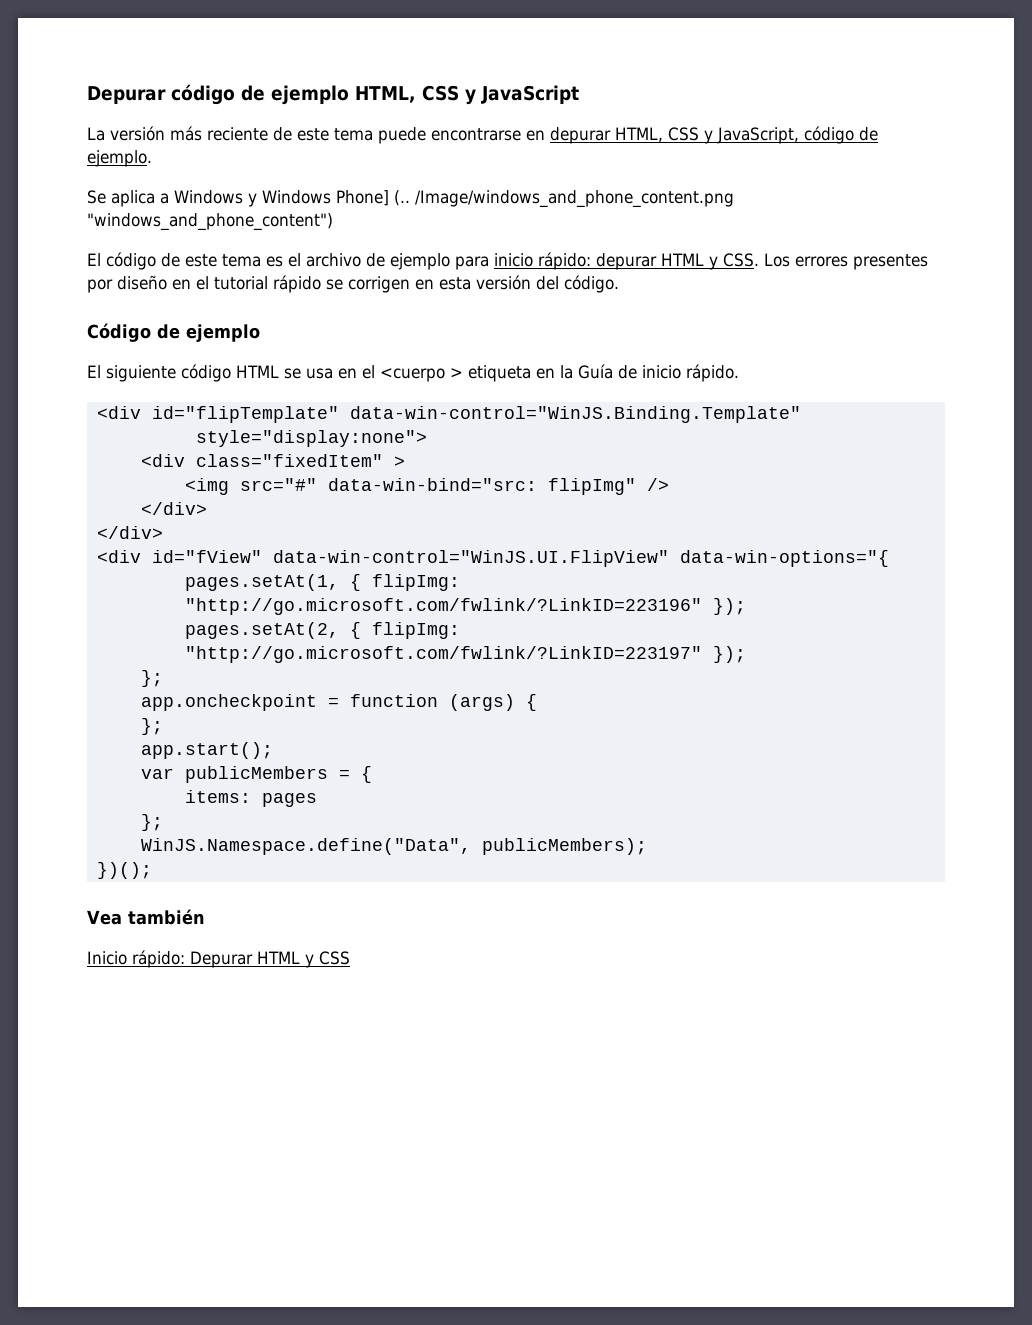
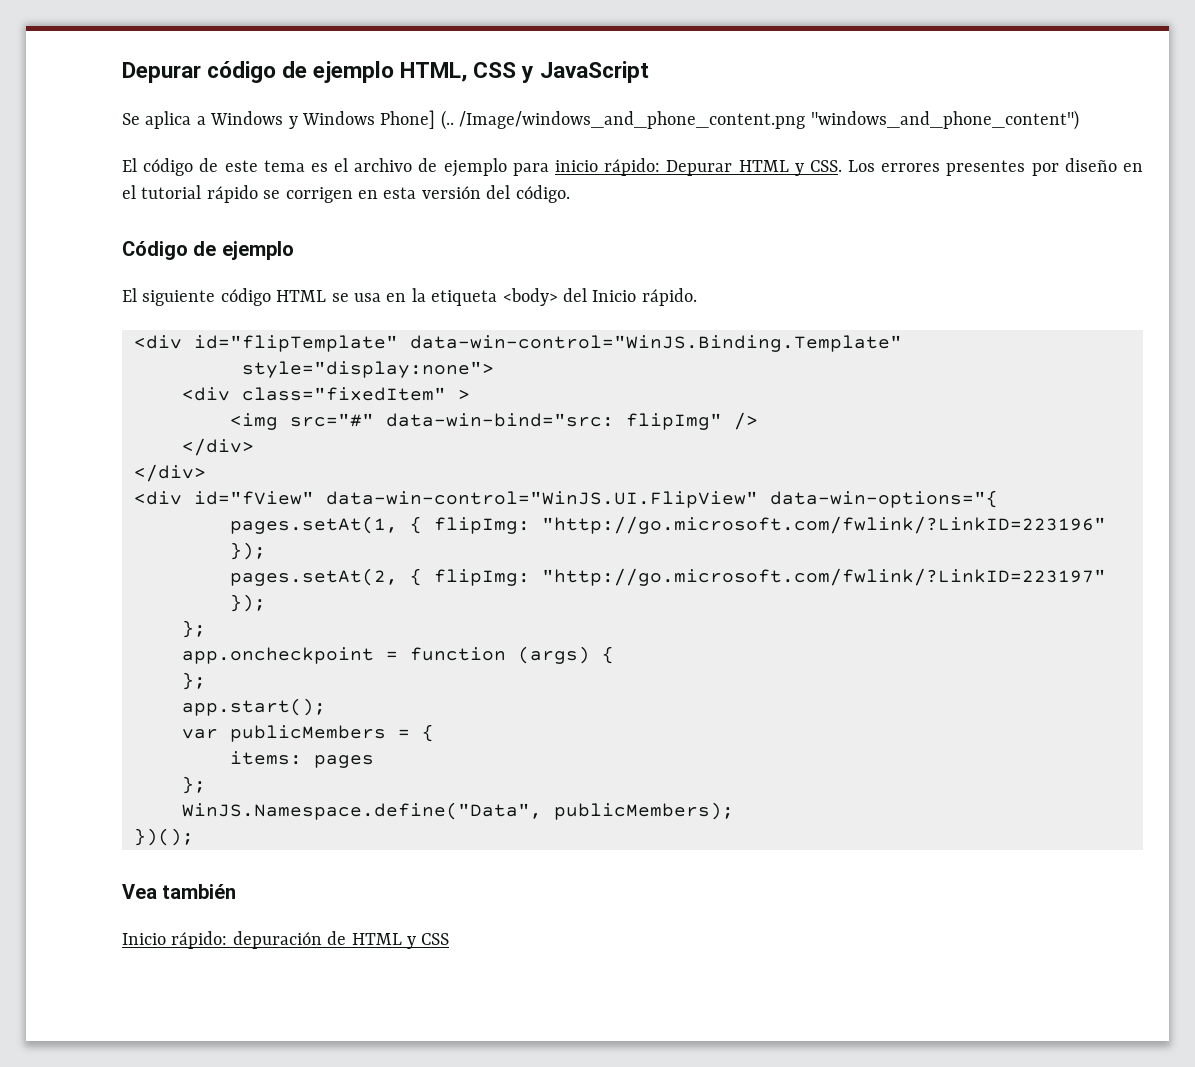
- La versión más reciente de este tema puede encontrarse en depurar HTML, CSS y JavaScript, código de ejemplo.
- El código de este tema es el archivo de ejemplo para inicio rápido: depurar HTML y CSS. Los errores presentes por diseño en el tutorial rápido se corrigen en esta versión del código.
+ El código de este tema es el archivo de ejemplo para inicio rápido: Depurar HTML y CSS. Los errores presentes por diseño en el tutorial rápido se corrigen en esta versión del código.
- El siguiente código HTML se usa en el <cuerpo > etiqueta en la Guía de inicio rápido.
+ El siguiente código HTML se usa en la etiqueta <body> del Inicio rápido.
- Inicio rápido: Depurar HTML y CSS
+ Inicio rápido: depuración de HTML y CSS

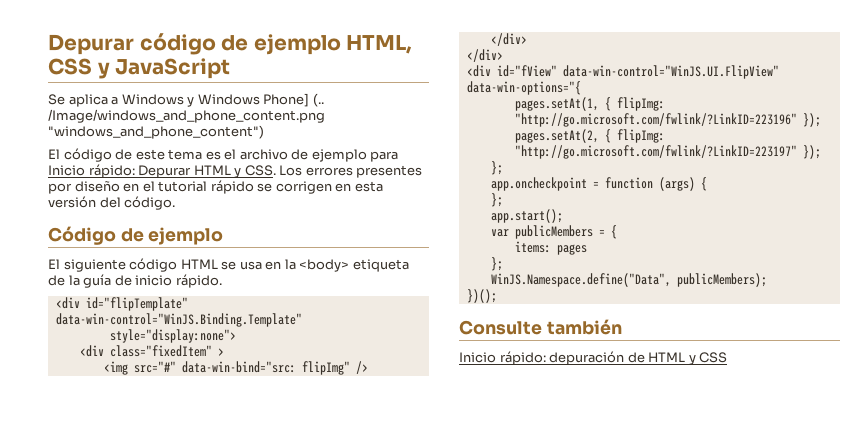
- El código de este tema es el archivo de ejemplo para inicio rápido: Depurar HTML y CSS. Los errores presentes por diseño en el tutorial rápido se corrigen en esta versión del código.
+ El código de este tema es el archivo de ejemplo para Inicio rápido: Depurar HTML y CSS. Los errores presentes por diseño en el tutorial rápido se corrigen en esta versión del código.
- El siguiente código HTML se usa en la etiqueta <body> del Inicio rápido.
+ El siguiente código HTML se usa en la <body> etiqueta de la guía de inicio rápido.
- Vea también
+ Consulte también

